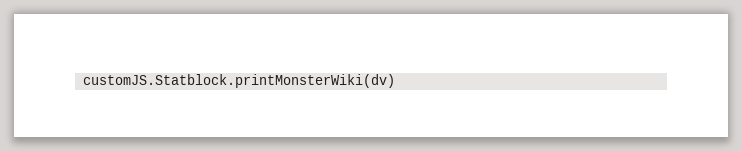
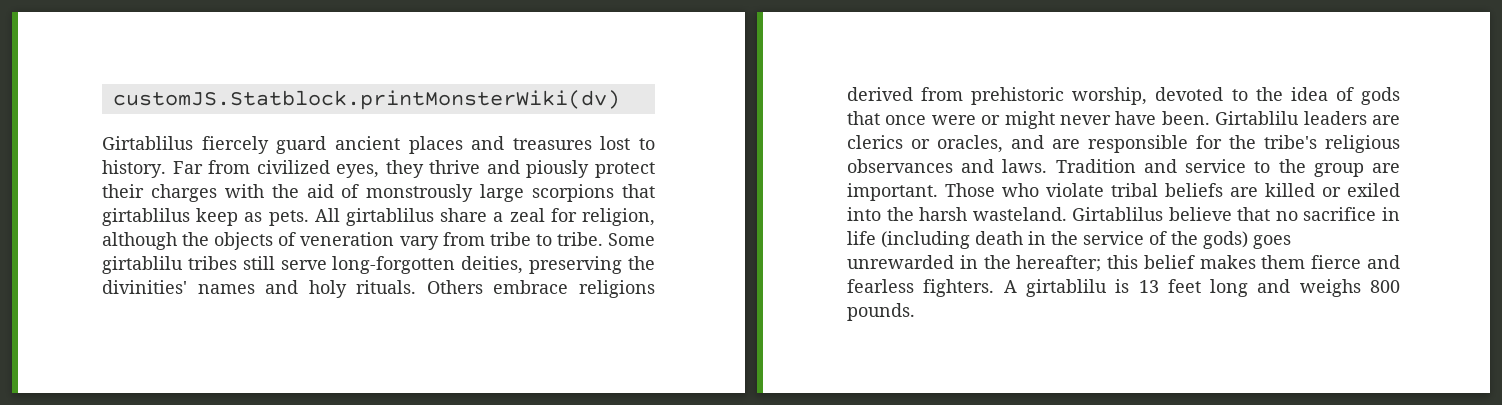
+ Girtablilus fiercely guard ancient places and treasures lost to history. Far from civilized eyes, they thrive and piously protect their charges with the aid of monstrously large scorpions that girtablilus keep as pets. All girtablilus share a zeal for religion, although the objects of veneration vary from tribe to tribe. Some girtablilu tribes still serve long-forgotten deities, preserving the divinities' names and holy rituals. Others embrace religions derived from prehistoric worship, devoted to the idea of gods that once were or might never have been. Girtablilu leaders are clerics or oracles, and are responsible for the tribe's religious observances and laws. Tradition and service to the group are important. Those who violate tribal beliefs are killed or exiled into the harsh wasteland. Girtablilus believe that no sacrifice in life (including death in the service of the gods) goes unrewarded in the hereafter; this belief makes them fierce and fearless fighters. A girtablilu is 13 feet long and weighs 800 pounds.

